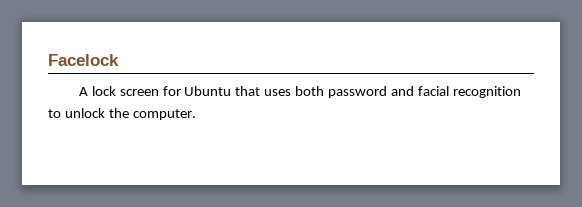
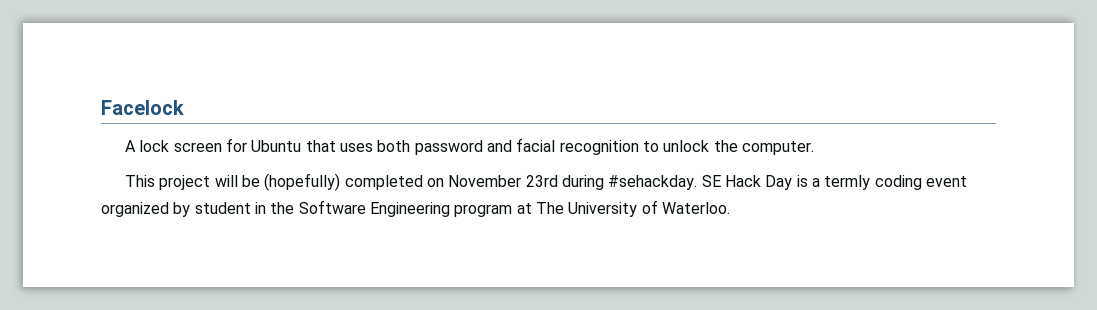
+ This project will be (hopefully) completed on November 23rd during #sehackday. SE Hack Day is a termly coding event organized by student in the Software Engineering program at The University of Waterloo.

